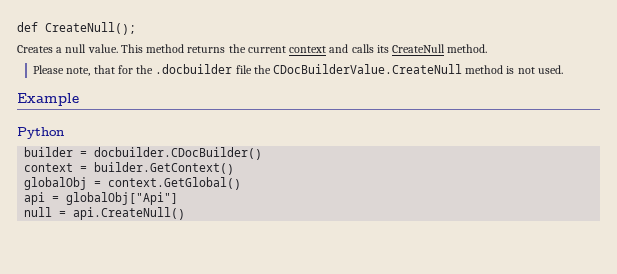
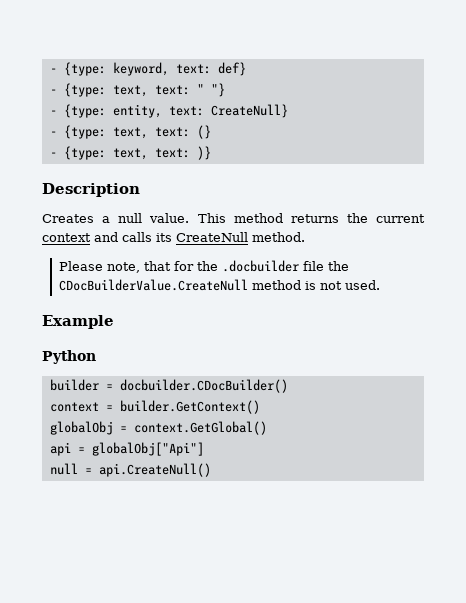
- def CreateNull();
+ - {type: keyword, text: def}
+ - {type: text, text: " "}
+ - {type: entity, text: CreateNull}
+ - {type: text, text: (}
+ - {type: text, text: )}
+ Description

